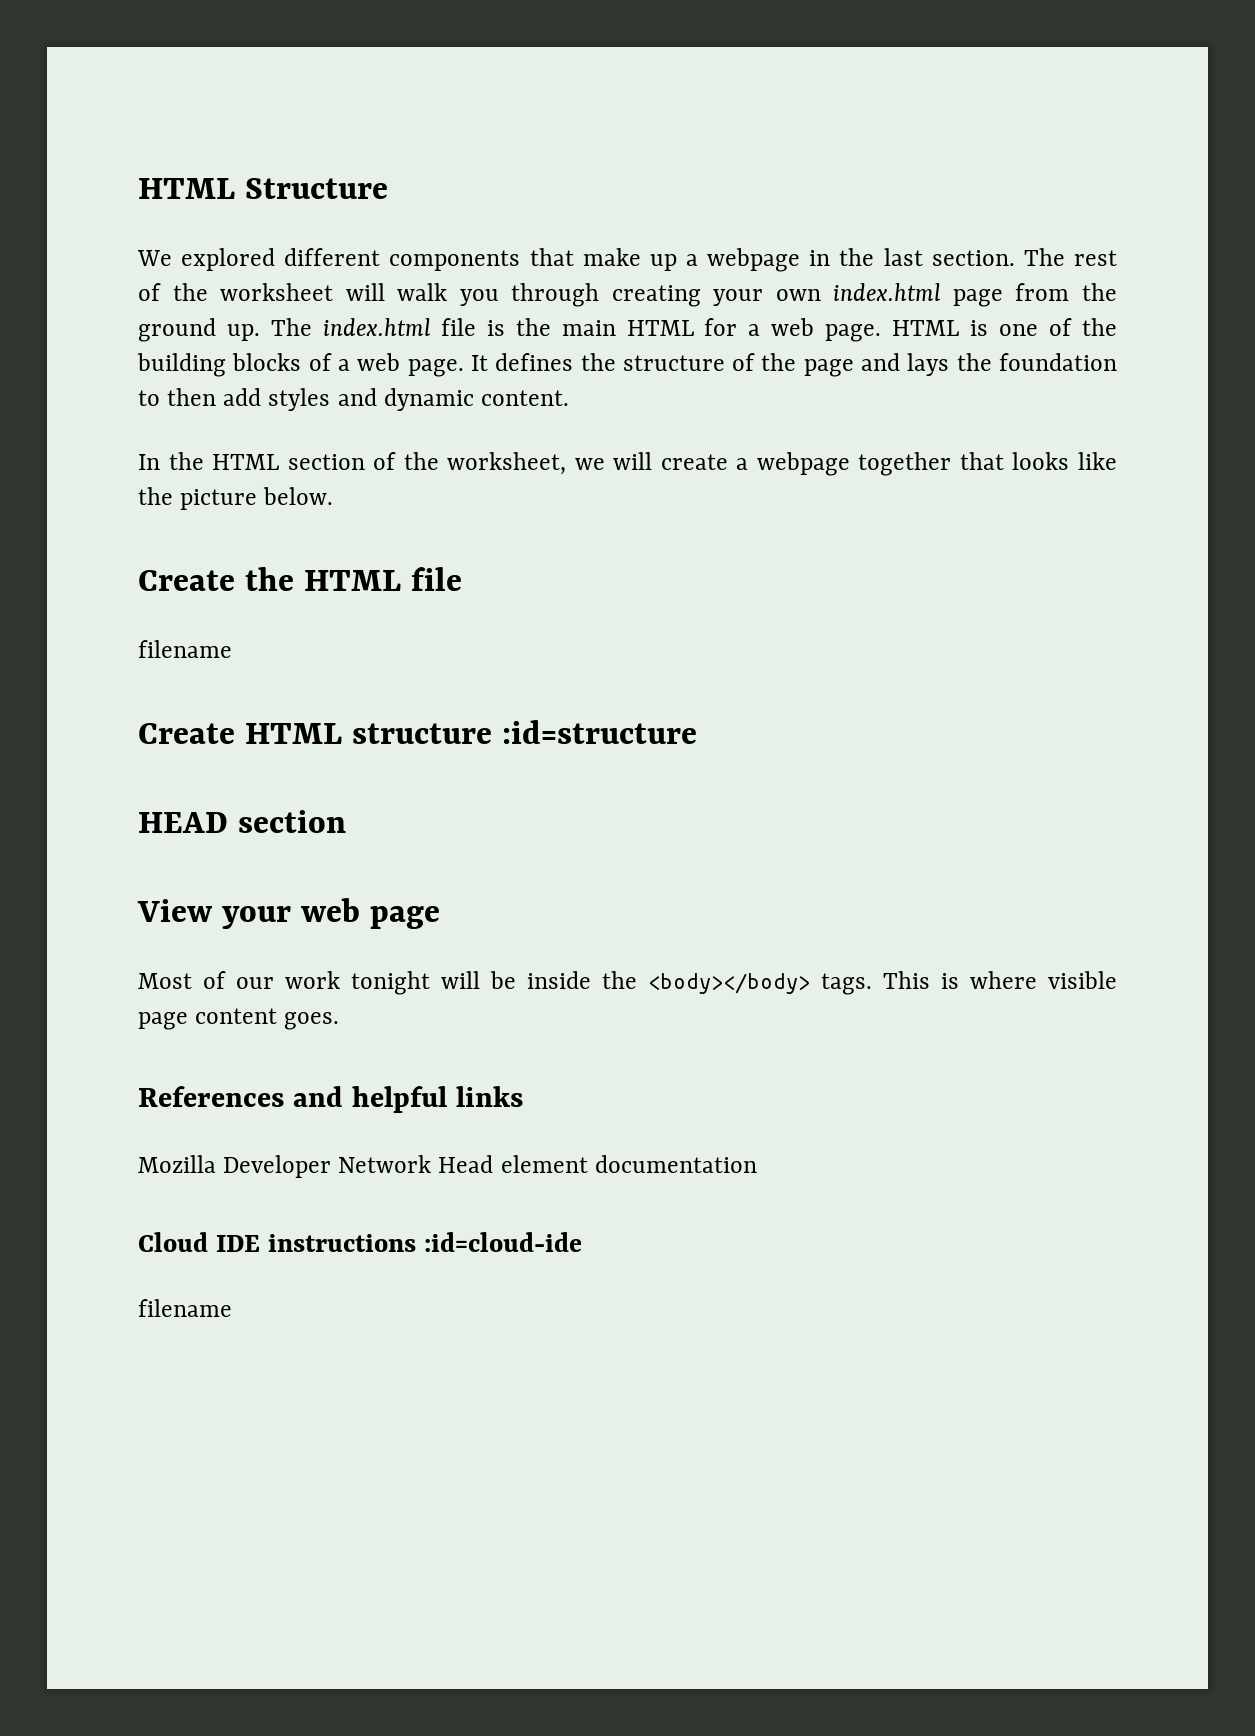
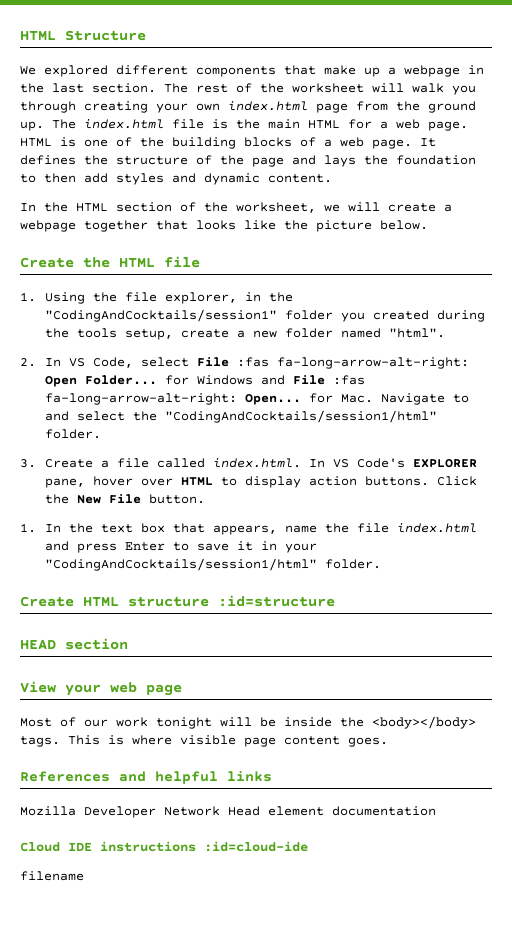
  Create the HTML file
- filename
+ 1. Using the file explorer, in the "CodingAndCocktails/session1" folder you created during the tools setup, create a new folder named "html".
+ 2. In VS Code, select File :fas fa-long-arrow-alt-right: Open Folder... for Windows and File :fas fa-long-arrow-alt-right: Open... for Mac. Navigate to and select the "CodingAndCocktails/session1/html" folder.
+ 3. Create a file called index.html. In VS Code's EXPLORER pane, hover over HTML to display action buttons. Click the New File button.
+ 1. In the text box that appears, name the file index.html and press Enter to save it in your "CodingAndCocktails/session1/html" folder.

